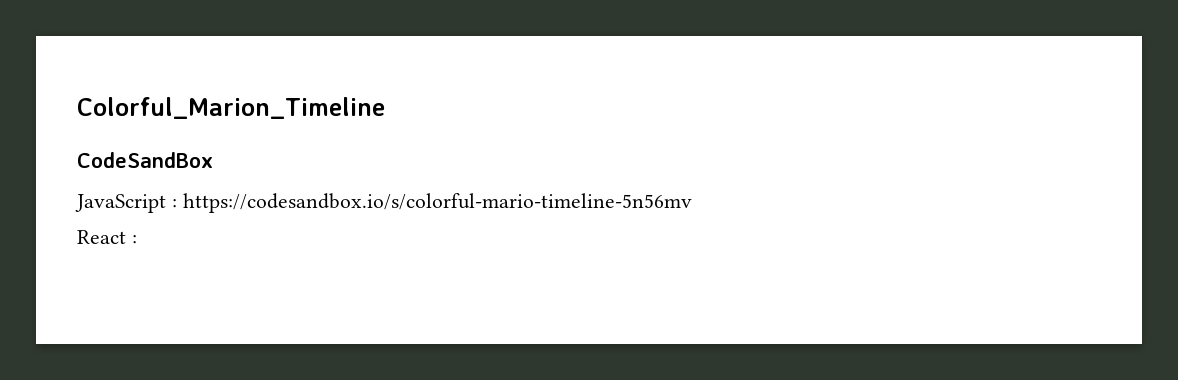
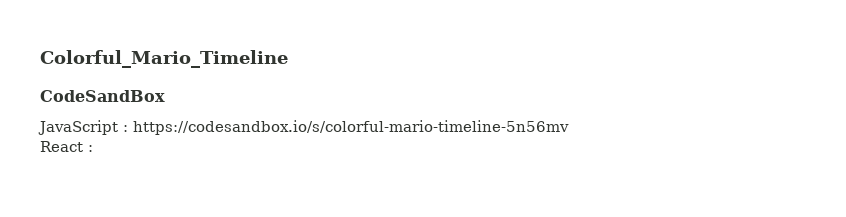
- Colorful_Marion_Timeline
+ Colorful_Mario_Timeline

